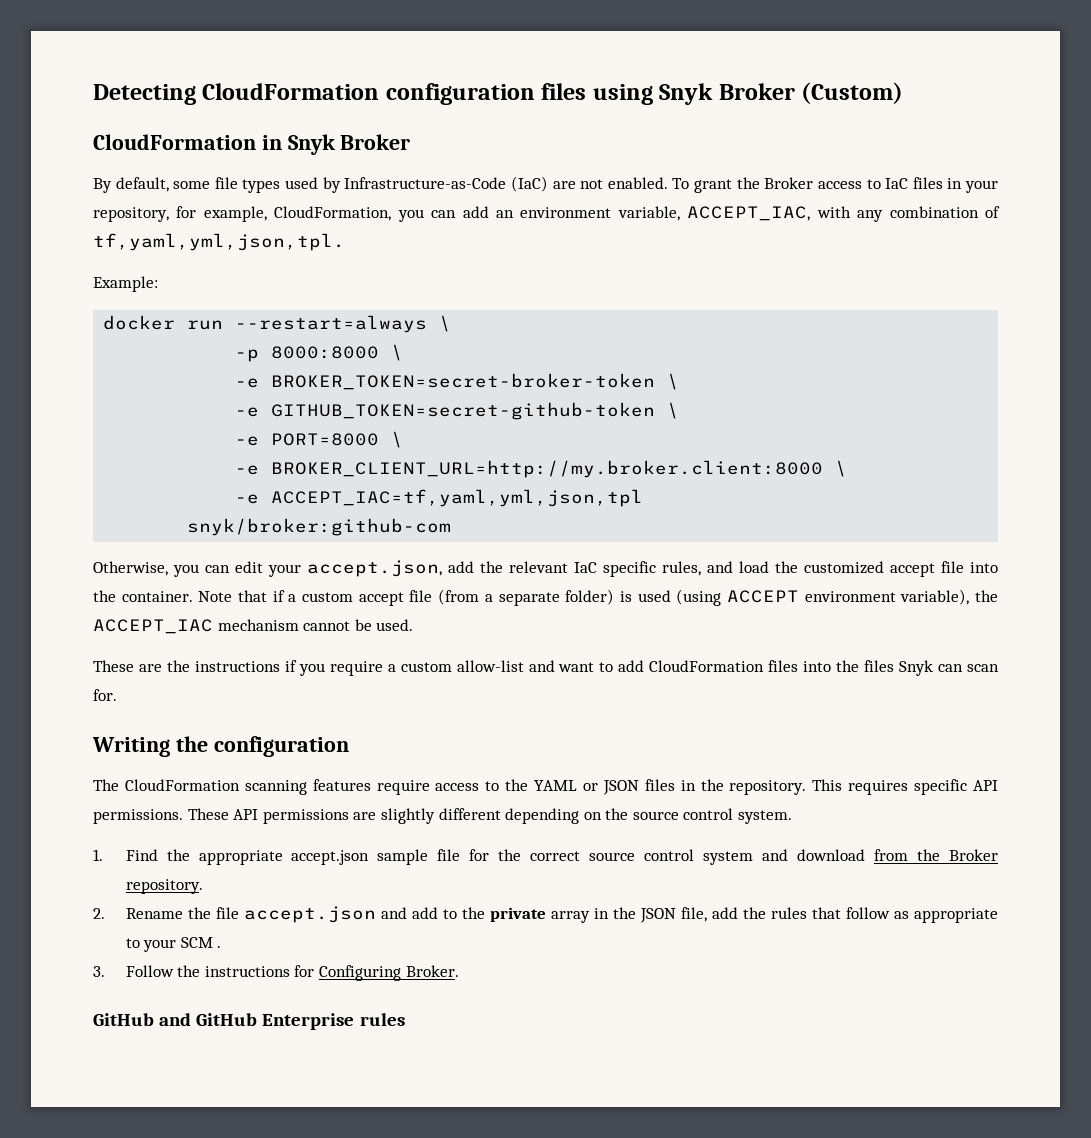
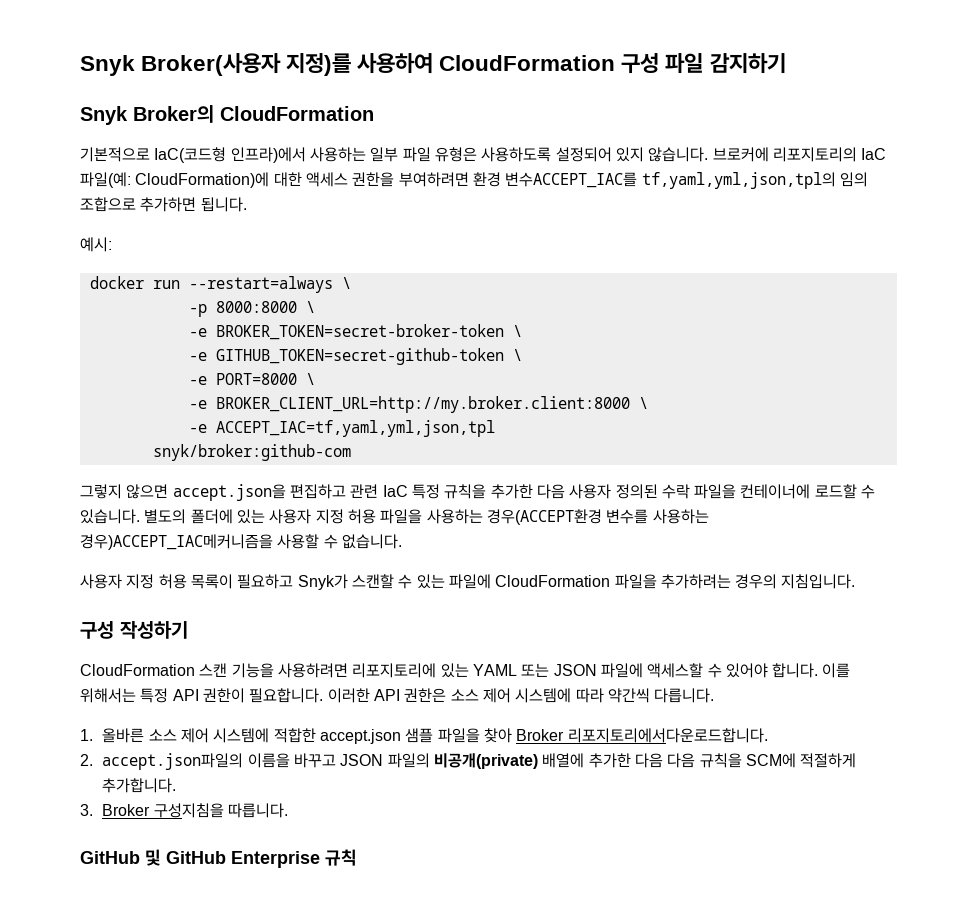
- Detecting CloudFormation configuration files using Snyk Broker (Custom)
- CloudFormation in Snyk Broker
- By default, some file types used by Infrastructure-as-Code (IaC) are not enabled. To grant the Broker access to IaC files in your repository, for example, CloudFormation, you can add an environment variable, ACCEPT_IAC, with any combination of tf,yaml,yml,json,tpl.
- Example:
+ Snyk Broker(사용자 지정)를 사용하여 CloudFormation 구성 파일 감지하기
+ Snyk Broker의 CloudFormation
+ 기본적으로 IaC(코드형 인프라)에서 사용하는 일부 파일 유형은 사용하도록 설정되어 있지 않습니다. 브로커에 리포지토리의 IaC 파일(예: CloudFormation)에 대한 액세스 권한을 부여하려면 환경 변수ACCEPT_IAC를 tf,yaml,yml,json,tpl의 임의 조합으로 추가하면 됩니다.
+ 예시:
- Otherwise, you can edit your accept.json, add the relevant IaC specific rules, and load the customized accept file into the container. Note that if a custom accept file (from a separate folder) is used (using ACCEPT environment variable), the ACCEPT_IAC mechanism cannot be used.
- These are the instructions if you require a custom allow-list and want to add CloudFormation files into the files Snyk can scan for.
- Writing the configuration
- The CloudFormation scanning features require access to the YAML or JSON files in the repository. This requires specific API permissions. These API permissions are slightly different depending on the source control system.
- 1. Find the appropriate accept.json sample file for the correct source control system and download from the Broker repository.
- 2. Rename the file accept.json and add to the private array in the JSON file, add the rules that follow as appropriate to your SCM .
- 3. Follow the instructions for Configuring Broker.
- GitHub and GitHub Enterprise rules
+ 그렇지 않으면 accept.json을 편집하고 관련 IaC 특정 규칙을 추가한 다음 사용자 정의된 수락 파일을 컨테이너에 로드할 수 있습니다. 별도의 폴더에 있는 사용자 지정 허용 파일을 사용하는 경우(ACCEPT환경 변수를 사용하는 경우)ACCEPT_IAC메커니즘을 사용할 수 없습니다.
+ 사용자 지정 허용 목록이 필요하고 Snyk가 스캔할 수 있는 파일에 CloudFormation 파일을 추가하려는 경우의 지침입니다.
+ 구성 작성하기
+ CloudFormation 스캔 기능을 사용하려면 리포지토리에 있는 YAML 또는 JSON 파일에 액세스할 수 있어야 합니다. 이를 위해서는 특정 API 권한이 필요합니다. 이러한 API 권한은 소스 제어 시스템에 따라 약간씩 다릅니다.
+ 1. 올바른 소스 제어 시스템에 적합한 accept.json 샘플 파일을 찾아 Broker 리포지토리에서다운로드합니다.
+ 2. accept.json파일의 이름을 바꾸고 JSON 파일의 비공개(private) 배열에 추가한 다음 다음 규칙을 SCM에 적절하게 추가합니다.
+ 3. Broker 구성지침을 따릅니다.
+ GitHub 및 GitHub Enterprise 규칙

